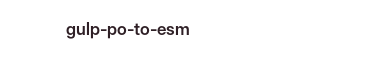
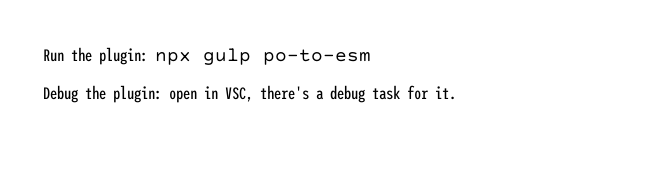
- gulp-po-to-esm
+ Run the plugin: npx gulp po-to-esm
+ Debug the plugin: open in VSC, there's a debug task for it.

